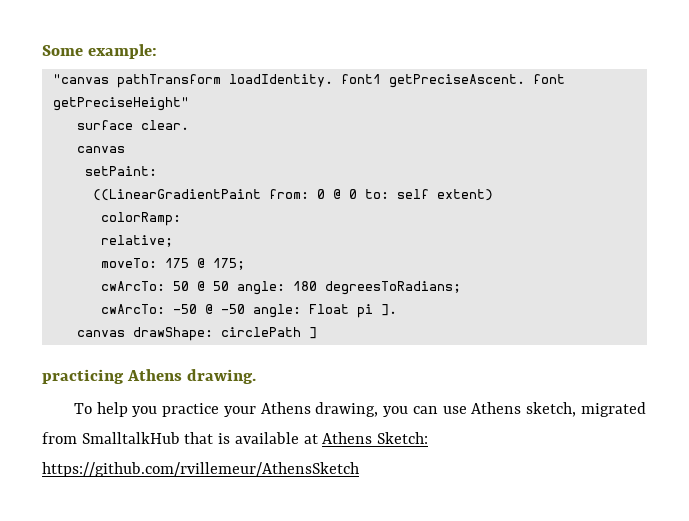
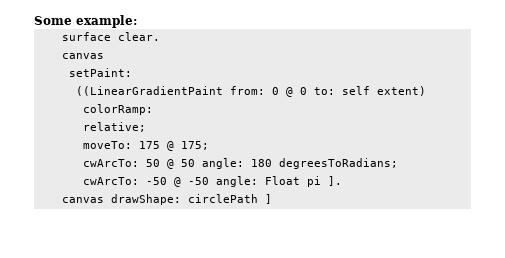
- "canvas pathTransform loadIdentity. font1 getPreciseAscent. font getPreciseHeight"
- practicing Athens drawing.
- To help you practice your Athens drawing, you can use Athens sketch, migrated from SmalltalkHub that is available at Athens Sketch: https://github.com/rvillemeur/AthensSketch

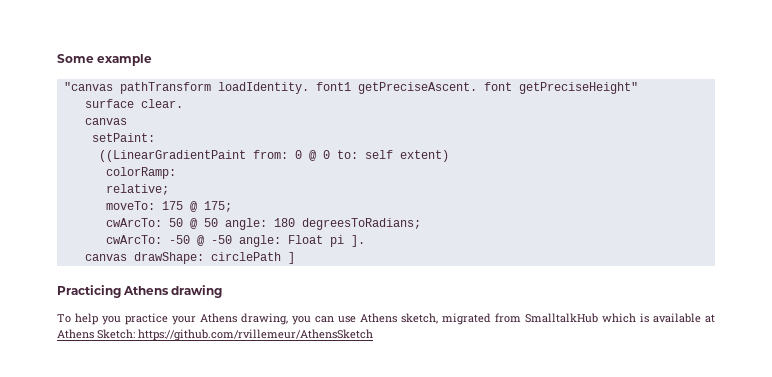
- Some example:
+ Some example
+ "canvas pathTransform loadIdentity. font1 getPreciseAscent. font getPreciseHeight"
+ Practicing Athens drawing
+ To help you practice your Athens drawing, you can use Athens sketch, migrated from SmalltalkHub which is available at Athens Sketch: https://github.com/rvillemeur/AthensSketch

